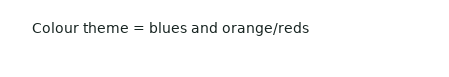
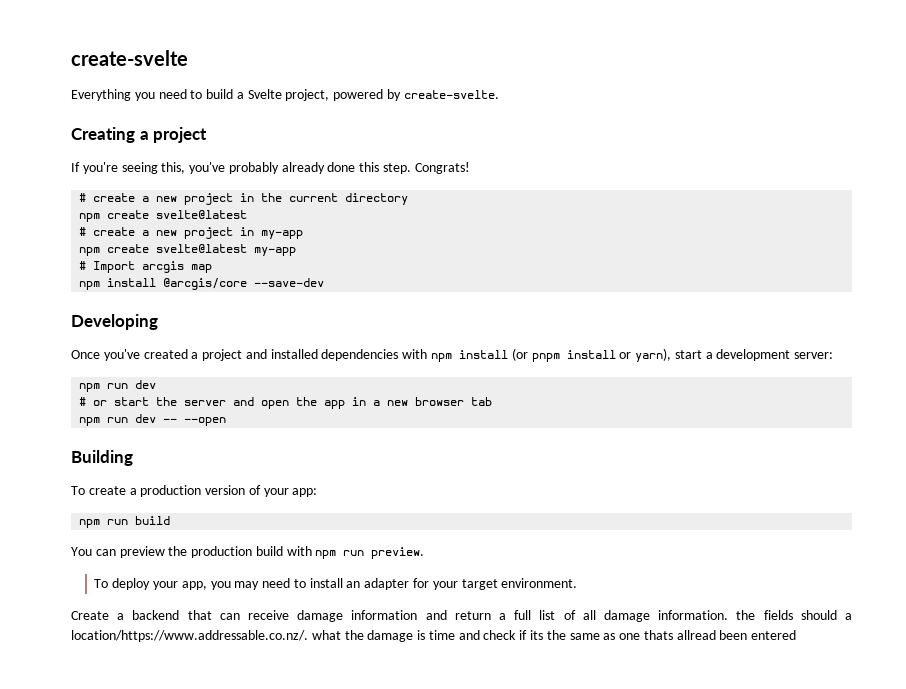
- Colour theme = blues and orange/reds
+ create-svelte
+ Everything you need to build a Svelte project, powered by create-svelte.
+ Creating a project
+ If you're seeing this, you've probably already done this step. Congrats!
+ # create a new project in the current directory
+ npm create svelte@latest
+ # create a new project in my-app
+ npm create svelte@latest my-app
+ # Import arcgis map
+ npm install @arcgis/core --save-dev
+ Developing
+ Once you've created a project and installed dependencies with npm install (or pnpm install or yarn), start a development server:
+ npm run dev
+ # or start the server and open the app in a new browser tab
+ npm run dev -- --open
+ Building
+ To create a production version of your app:
+ npm run build
+ You can preview the production build with npm run preview.
+ To deploy your app, you may need to install an adapter for your target environment.
+ Create a backend that can receive damage information and return a full list of all damage information. the fields should a location/https://www.addressable.co.nz/. what the damage is time and check if its the same as one thats allread been entered

